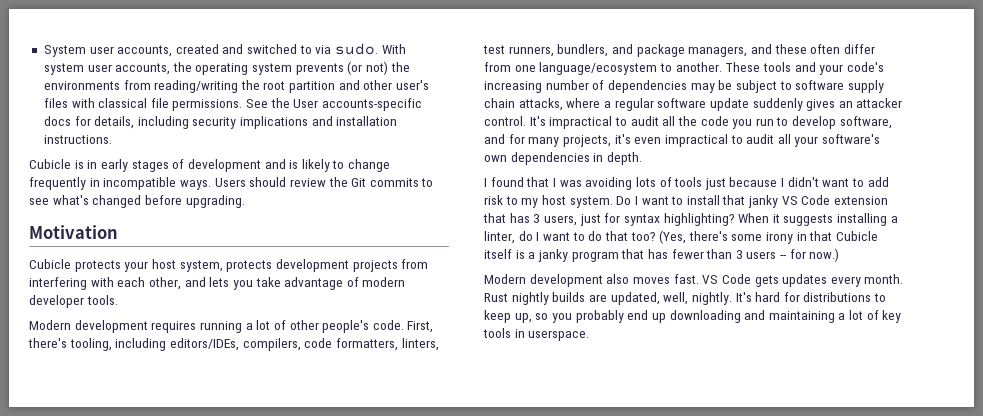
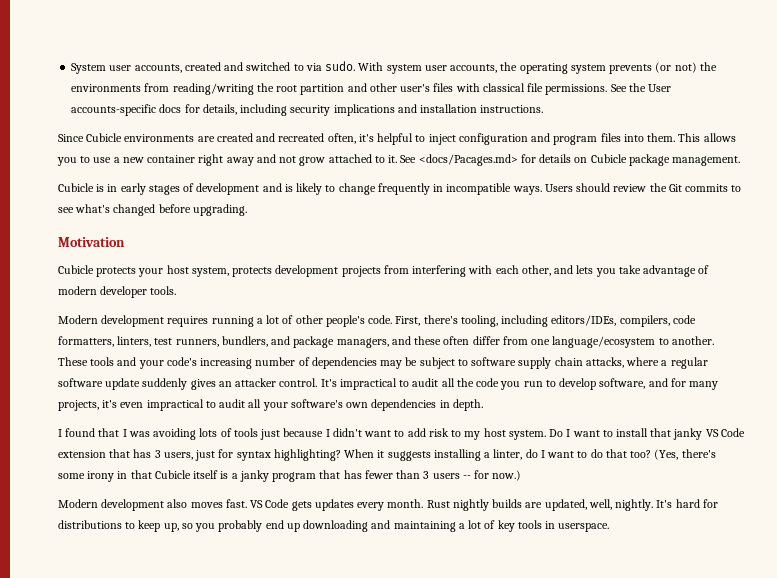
+ Since Cubicle environments are created and recreated often, it's helpful to inject configuration and program files into them. This allows you to use a new container right away and not grow attached to it. See <docs/Pacages.md> for details on Cubicle package management.

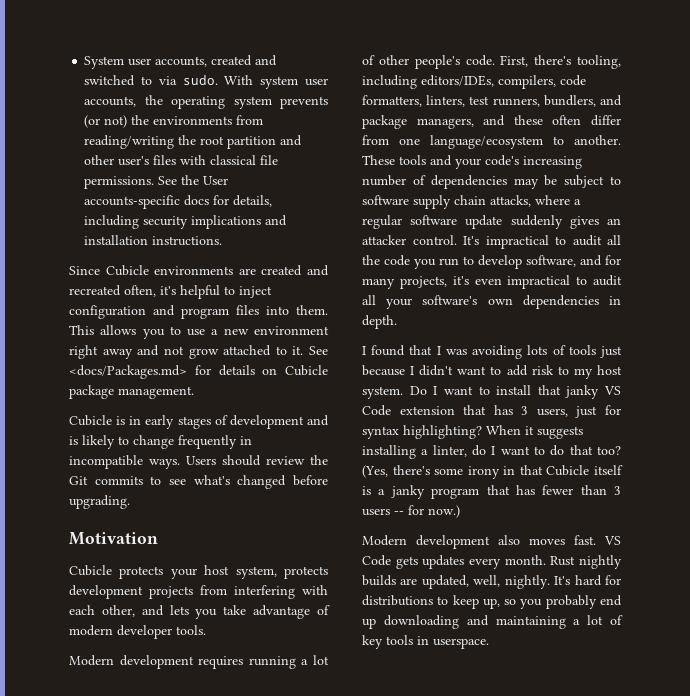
- This allows you to use a new container right away and not grow attached to it.
+ This allows you to use a new environment right away and not grow attached to it.
- See <docs/Pacages.md> for details on Cubicle package management.
+ See <docs/Packages.md> for details on Cubicle package management.

